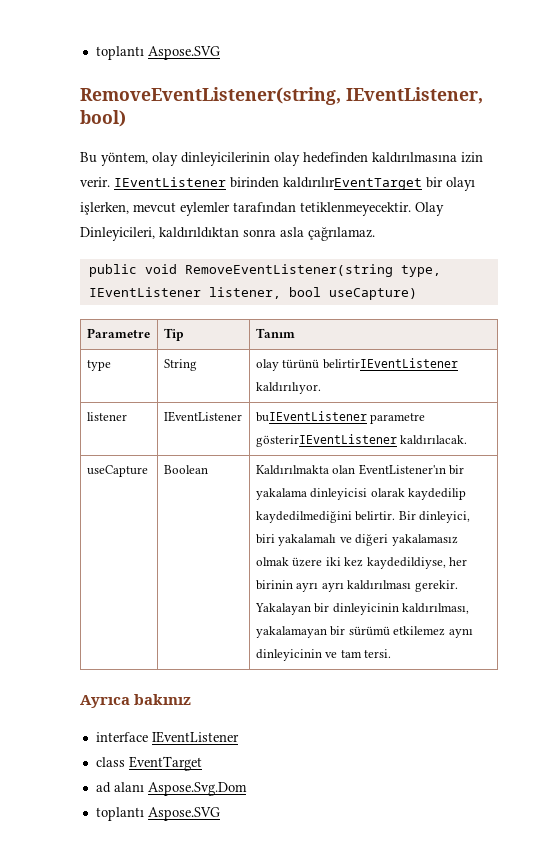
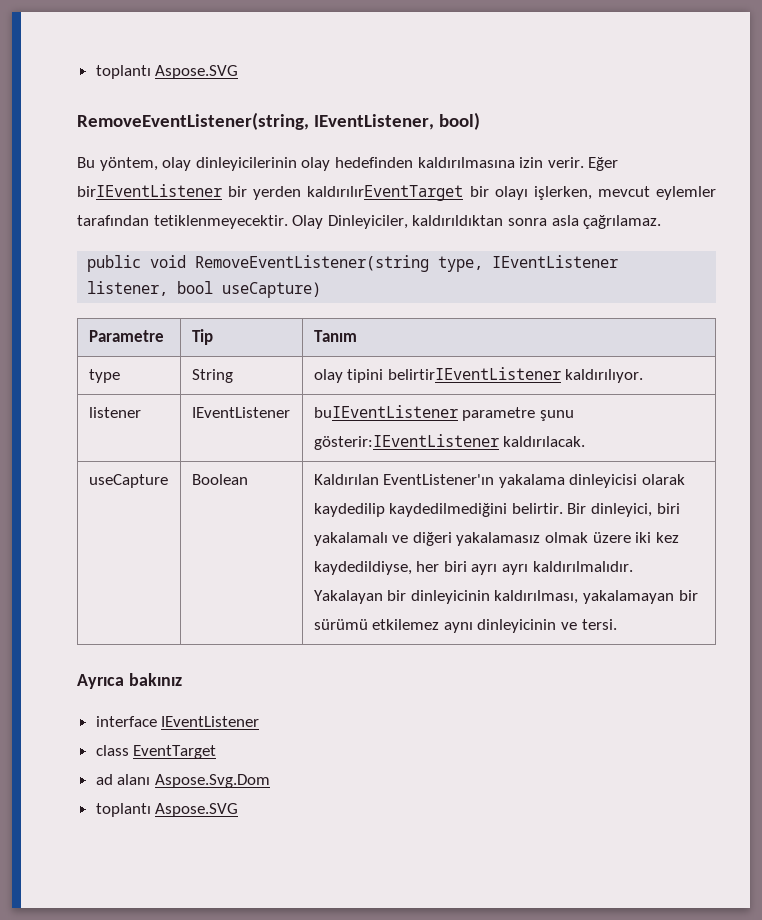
- IEventListener birinden kaldırılırEventTarget bir olayı işlerken, mevcut eylemler tarafından tetiklenmeyecektir.
+ Eğer birIEventListener bir yerden kaldırılırEventTarget bir olayı işlerken, mevcut eylemler tarafından tetiklenmeyecektir.
- Olay Dinleyicileri, kaldırıldıktan sonra asla çağrılamaz.
+ Olay Dinleyiciler, kaldırıldıktan sonra asla çağrılamaz.
- type | String | olay türünü belirtirIEventListener kaldırılıyor.
+ type | String | olay tipini belirtirIEventListener kaldırılıyor.
- listener | IEventListener | buIEventListener parametre gösterirIEventListener kaldırılacak.
+ listener | IEventListener | buIEventListener parametre şunu gösterir:IEventListener kaldırılacak.
- Kaldırılmakta olan EventListener'ın bir yakalama dinleyicisi olarak kaydedilip kaydedilmediğini belirtir.
+ Kaldırılan EventListener'ın yakalama dinleyicisi olarak kaydedilip kaydedilmediğini belirtir.
- Bir dinleyici, biri yakalamalı ve diğeri yakalamasız olmak üzere iki kez kaydedildiyse, her birinin ayrı ayrı kaldırılması gerekir.
+ Bir dinleyici, biri yakalamalı ve diğeri yakalamasız olmak üzere iki kez kaydedildiyse, her biri ayrı ayrı kaldırılmalıdır.
- Yakalayan bir dinleyicinin kaldırılması, yakalamayan bir sürümü etkilemez aynı dinleyicinin ve tam tersi.
+ Yakalayan bir dinleyicinin kaldırılması, yakalamayan bir sürümü etkilemez aynı dinleyicinin ve tersi.

